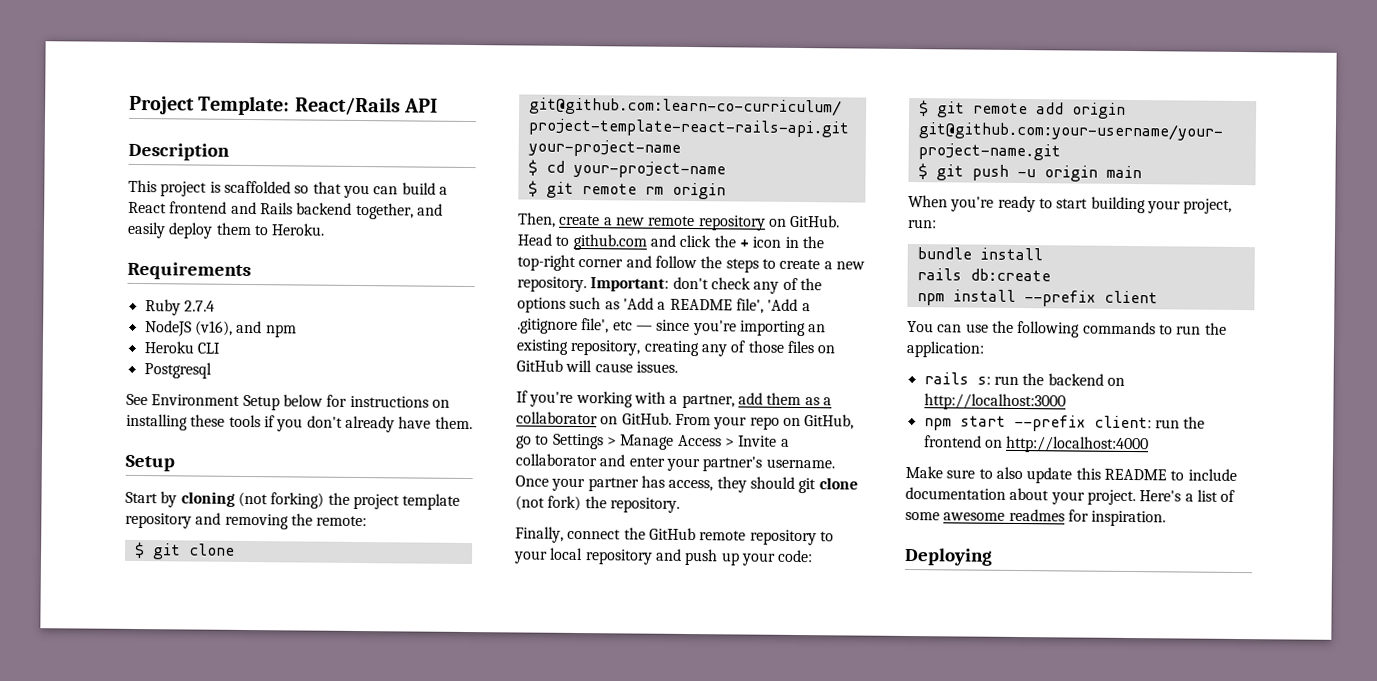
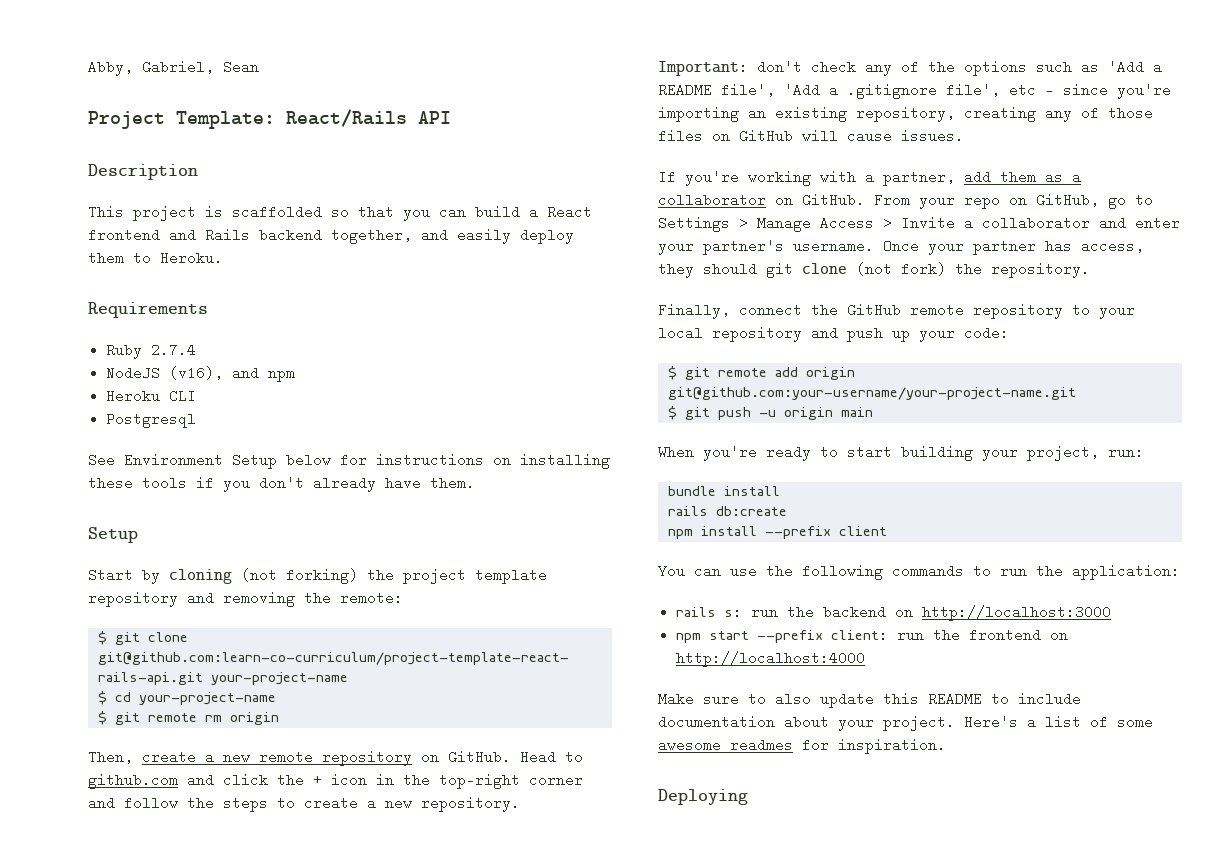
+ Abby, Gabriel, Sean

